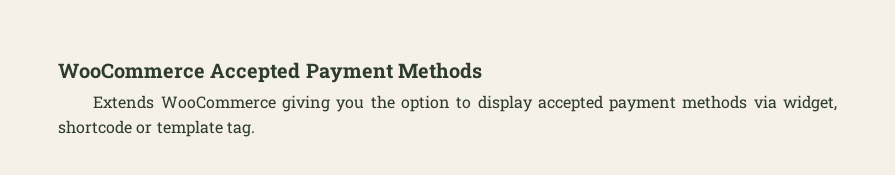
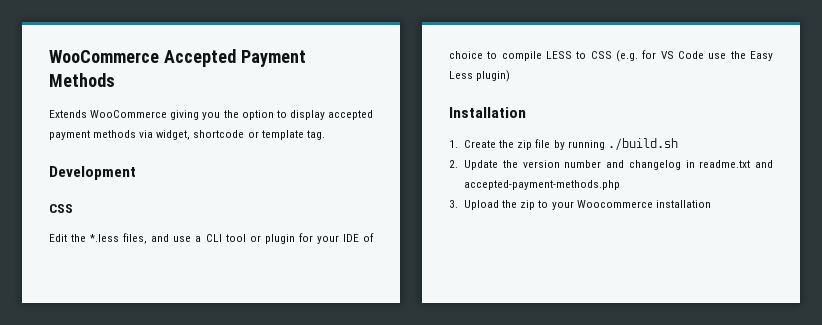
+ Development
+ CSS
+ Edit the *.less files, and use a CLI tool or plugin for your IDE of choice to compile LESS to CSS (e.g. for VS Code use the Easy Less plugin)
+ Installation
+ 1. Create the zip file by running ./build.sh
+ 2. Update the version number and changelog in readme.txt and accepted-payment-methods.php
+ 3. Upload the zip to your Woocommerce installation

